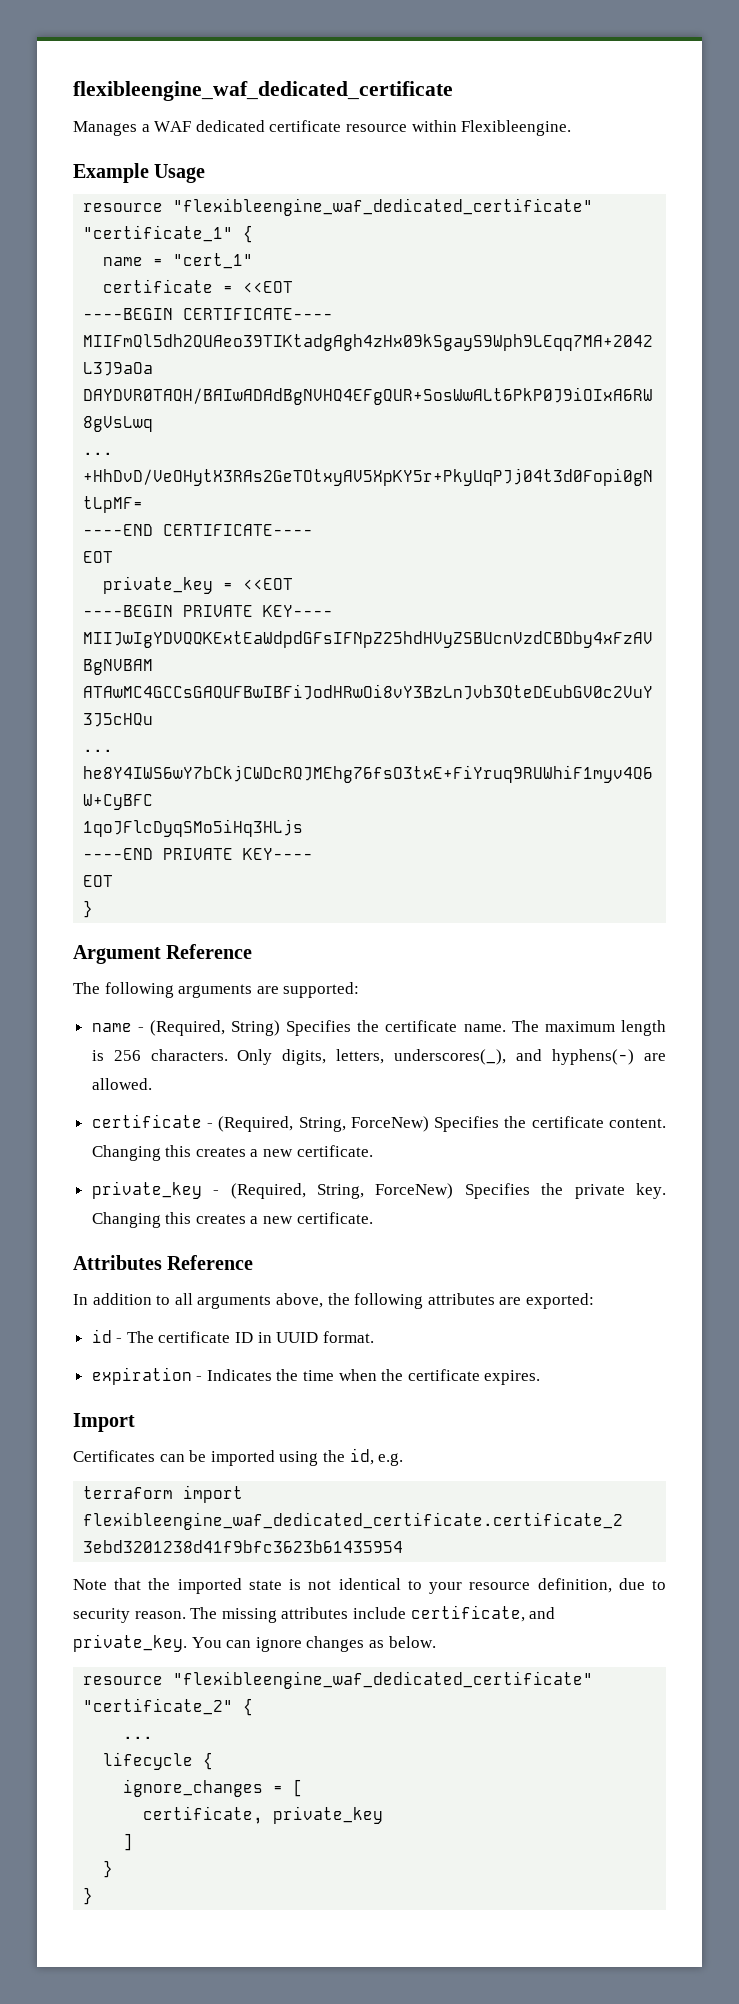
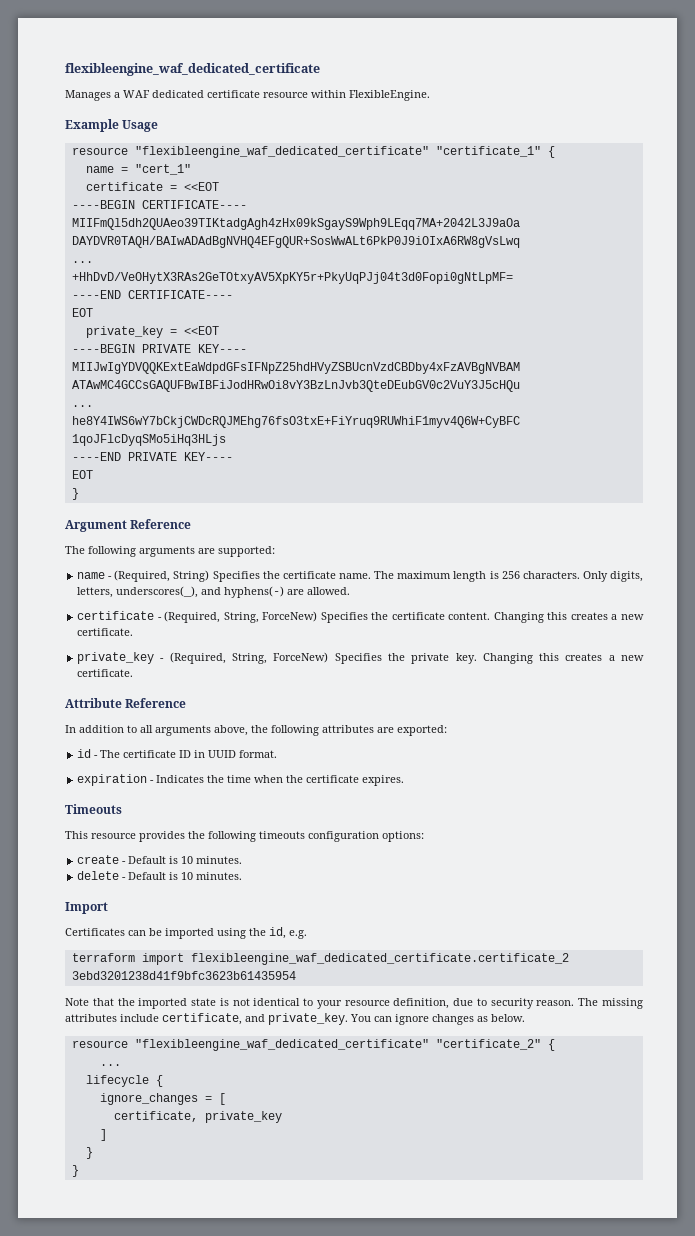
- Manages a WAF dedicated certificate resource within Flexibleengine.
+ Manages a WAF dedicated certificate resource within FlexibleEngine.
- Attributes Reference
+ Attribute Reference
+ Timeouts
+ This resource provides the following timeouts configuration options:
+ create - Default is 10 minutes.
+ delete - Default is 10 minutes.

